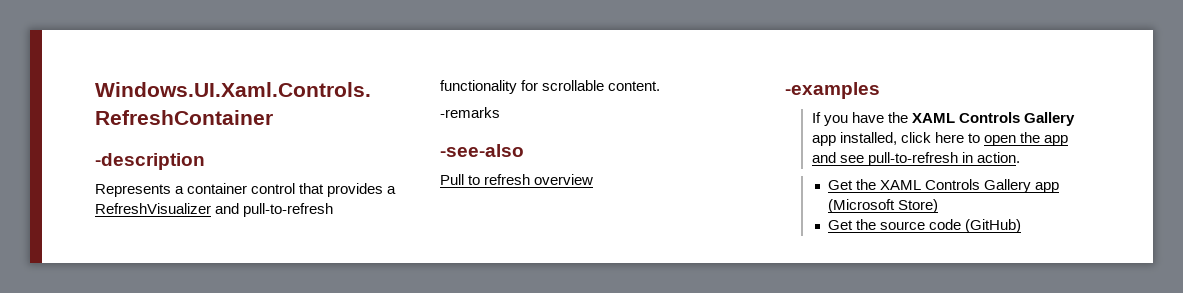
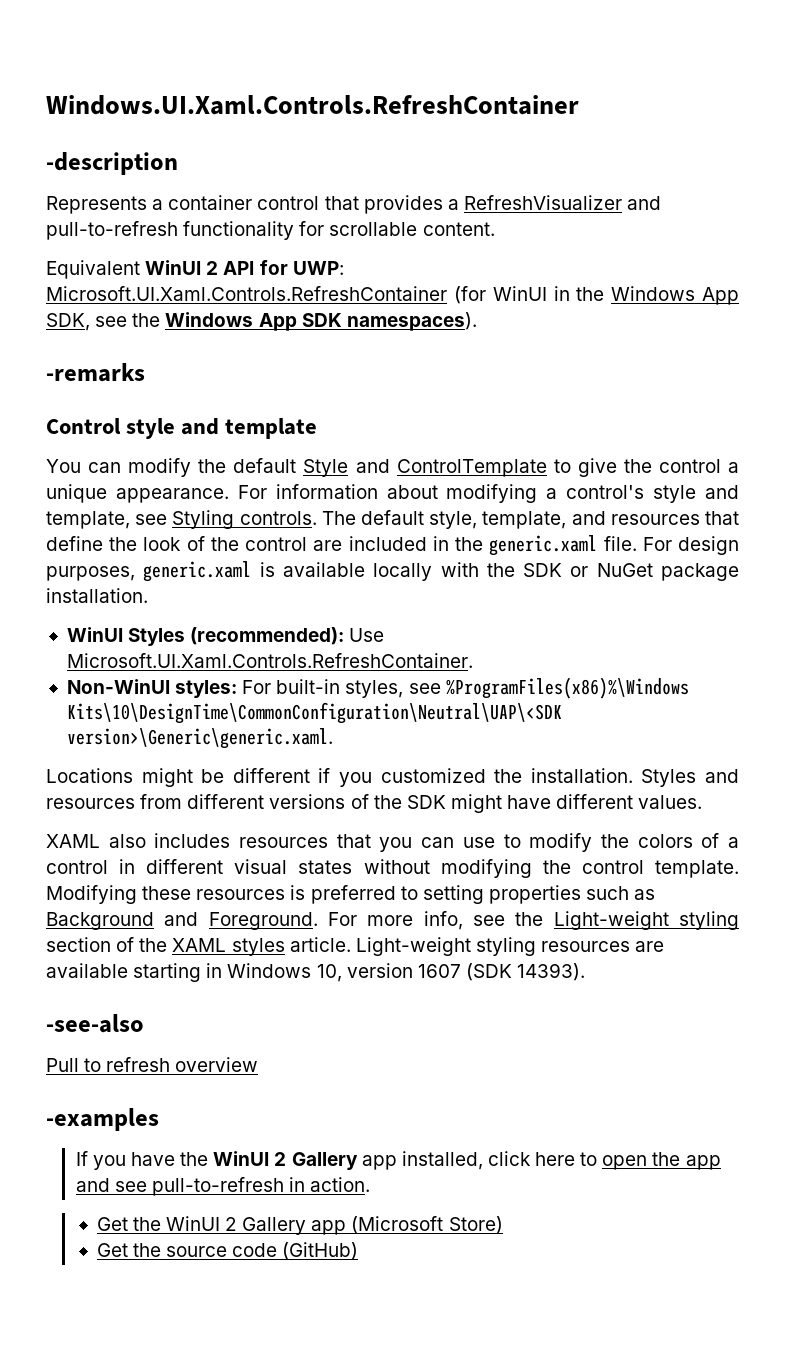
+ Equivalent WinUI 2 API for UWP: Microsoft.UI.Xaml.Controls.RefreshContainer (for WinUI in the Windows App SDK, see the Windows App SDK namespaces).
  -remarks
+ Control style and template
+ You can modify the default Style and ControlTemplate to give the control a unique appearance. For information about modifying a control's style and template, see Styling controls. The default style, template, and resources that define the look of the control are included in the generic.xaml file. For design purposes, generic.xaml is available locally with the SDK or NuGet package installation.
+ WinUI Styles (recommended): Use Microsoft.UI.Xaml.Controls.RefreshContainer.
+ Non-WinUI styles: For built-in styles, see %ProgramFiles(x86)%\Windows Kits\10\DesignTime\CommonConfiguration\Neutral\UAP\<SDK version>\Generic\generic.xaml.
+ Locations might be different if you customized the installation. Styles and resources from different versions of the SDK might have different values.
+ XAML also includes resources that you can use to modify the colors of a control in different visual states without modifying the control template. Modifying these resources is preferred to setting properties such as Background and Foreground. For more info, see the Light-weight styling section of the XAML styles article. Light-weight styling resources are available starting in Windows 10, version 1607 (SDK 14393).
- If you have the XAML Controls Gallery app installed, click here to open the app and see pull-to-refresh in action.
+ If you have the WinUI 2 Gallery app installed, click here to open the app and see pull-to-refresh in action.
- Get the XAML Controls Gallery app (Microsoft Store)
+ Get the WinUI 2 Gallery app (Microsoft Store)

